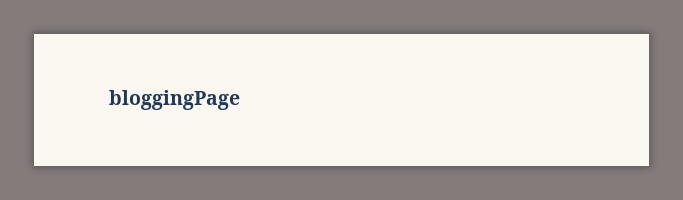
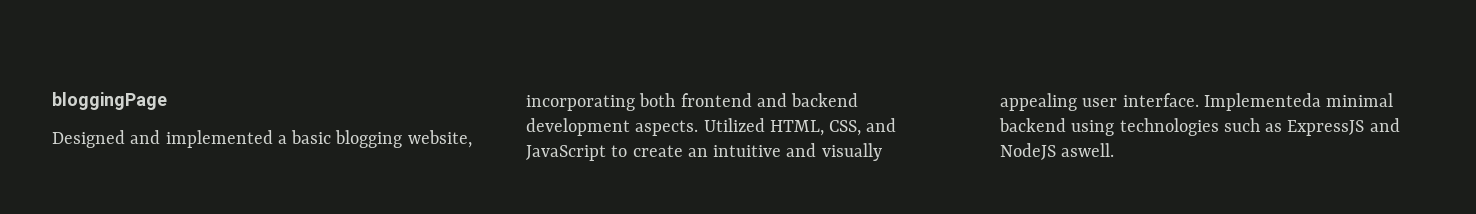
+ Designed and implemented a basic blogging website, incorporating both frontend and backend development aspects. Utilized HTML, CSS, and JavaScript to create an intuitive and visually appealing user interface. Implementeda minimal backend using technologies such as ExpressJS and NodeJS aswell.

